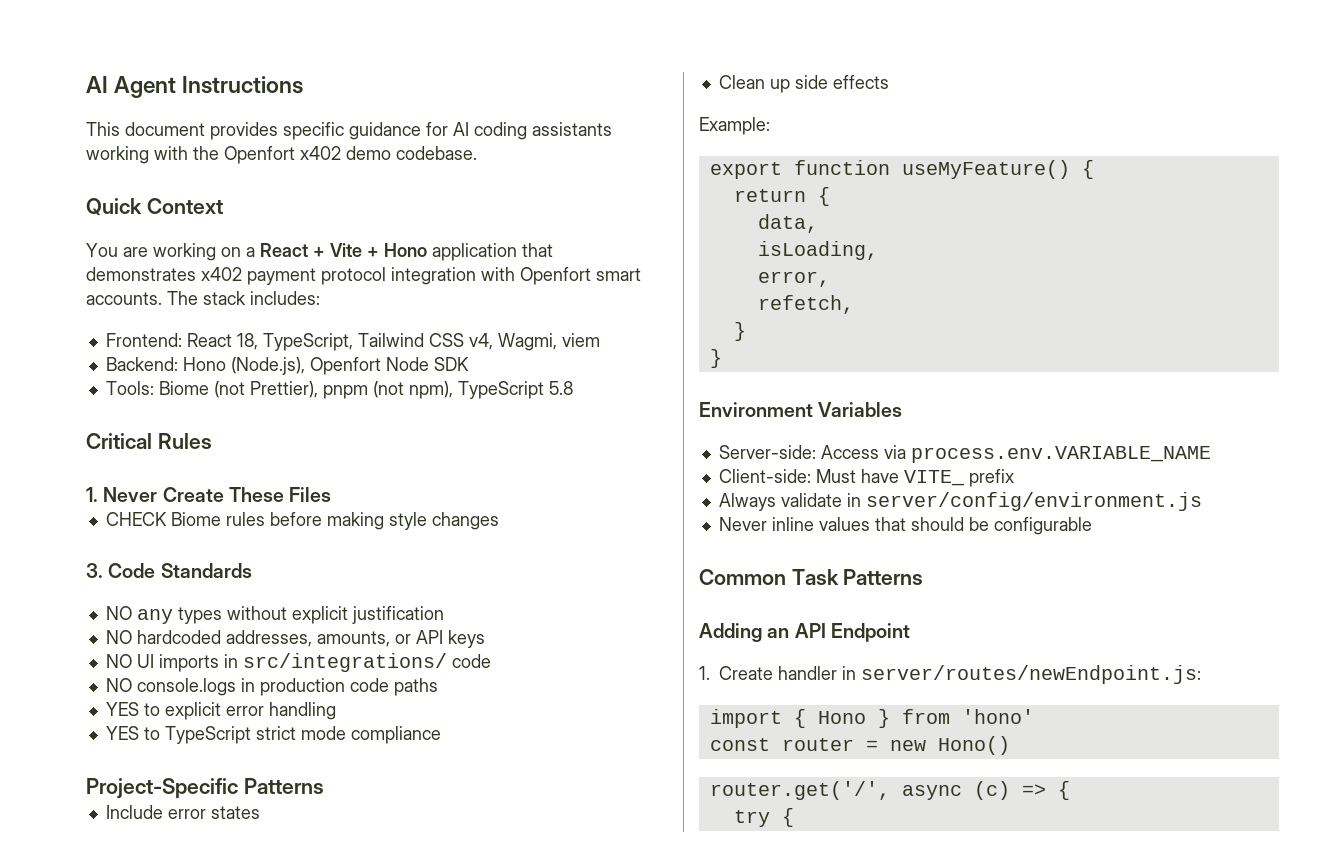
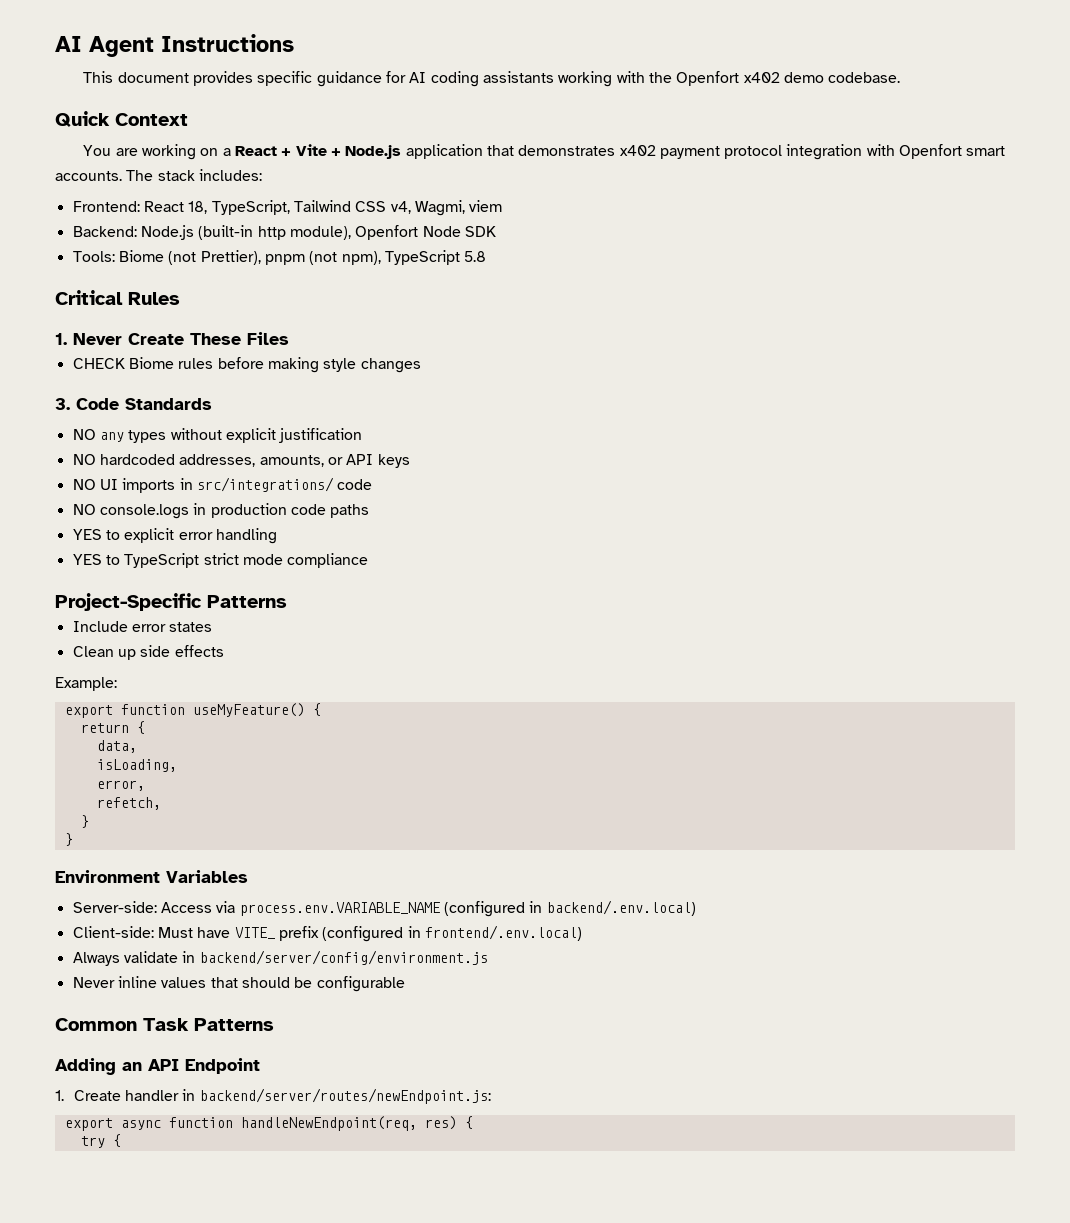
- You are working on a React + Vite + Hono application that demonstrates x402 payment protocol integration with Openfort smart accounts.
+ You are working on a React + Vite + Node.js application that demonstrates x402 payment protocol integration with Openfort smart accounts.
- Backend: Hono (Node.js), Openfort Node SDK
+ Backend: Node.js (built-in http module), Openfort Node SDK
- Server-side: Access via process.env.VARIABLE_NAME
+ Server-side: Access via process.env.VARIABLE_NAME (configured in backend/.env.local)
- Client-side: Must have VITE_ prefix
+ Client-side: Must have VITE_ prefix (configured in frontend/.env.local)
- Always validate in server/config/environment.js
+ Always validate in backend/server/config/environment.js
- 1. Create handler in server/routes/newEndpoint.js:
- import { Hono } from 'hono'
- const router = new Hono()
- router.get('/', async (c) => {
+ 1. Create handler in backend/server/routes/newEndpoint.js:
+ export async function handleNewEndpoint(req, res) {

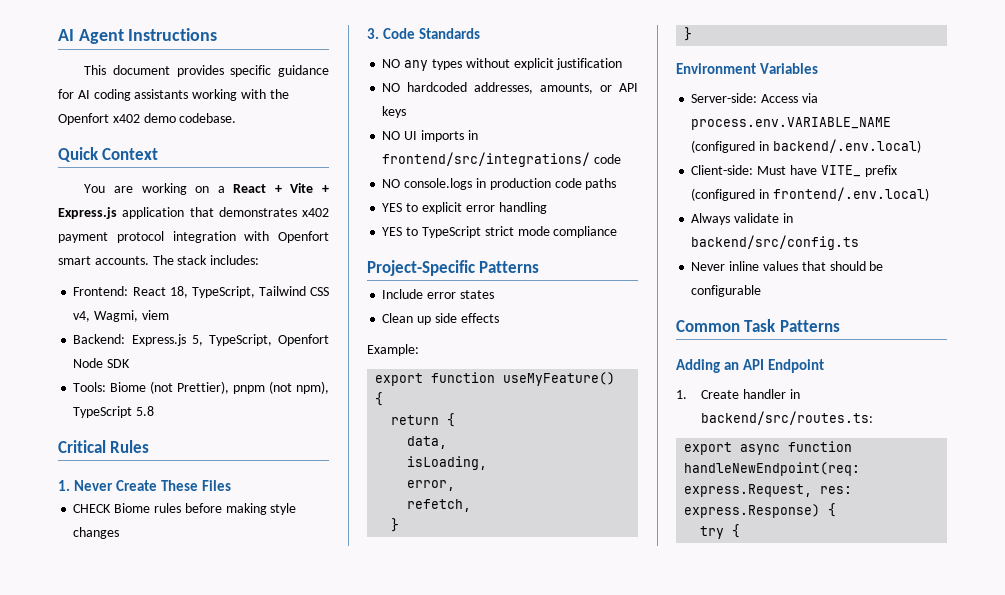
- You are working on a React + Vite + Node.js application that demonstrates x402 payment protocol integration with Openfort smart accounts.
+ You are working on a React + Vite + Express.js application that demonstrates x402 payment protocol integration with Openfort smart accounts.
- Backend: Node.js (built-in http module), Openfort Node SDK
+ Backend: Express.js 5, TypeScript, Openfort Node SDK
- NO UI imports in src/integrations/ code
+ NO UI imports in frontend/src/integrations/ code
- Always validate in backend/server/config/environment.js
+ Always validate in backend/src/config.ts
- 1. Create handler in backend/server/routes/newEndpoint.js:
+ 1. Create handler in backend/src/routes.ts:
- export async function handleNewEndpoint(req, res) {
+ export async function handleNewEndpoint(req: express.Request, res: express.Response) {

